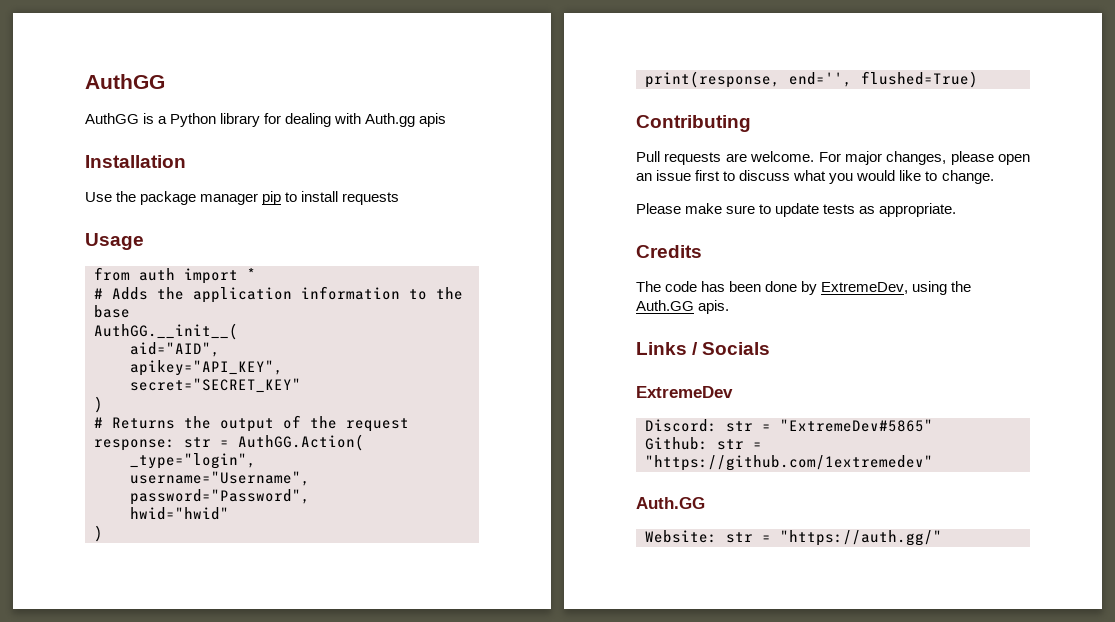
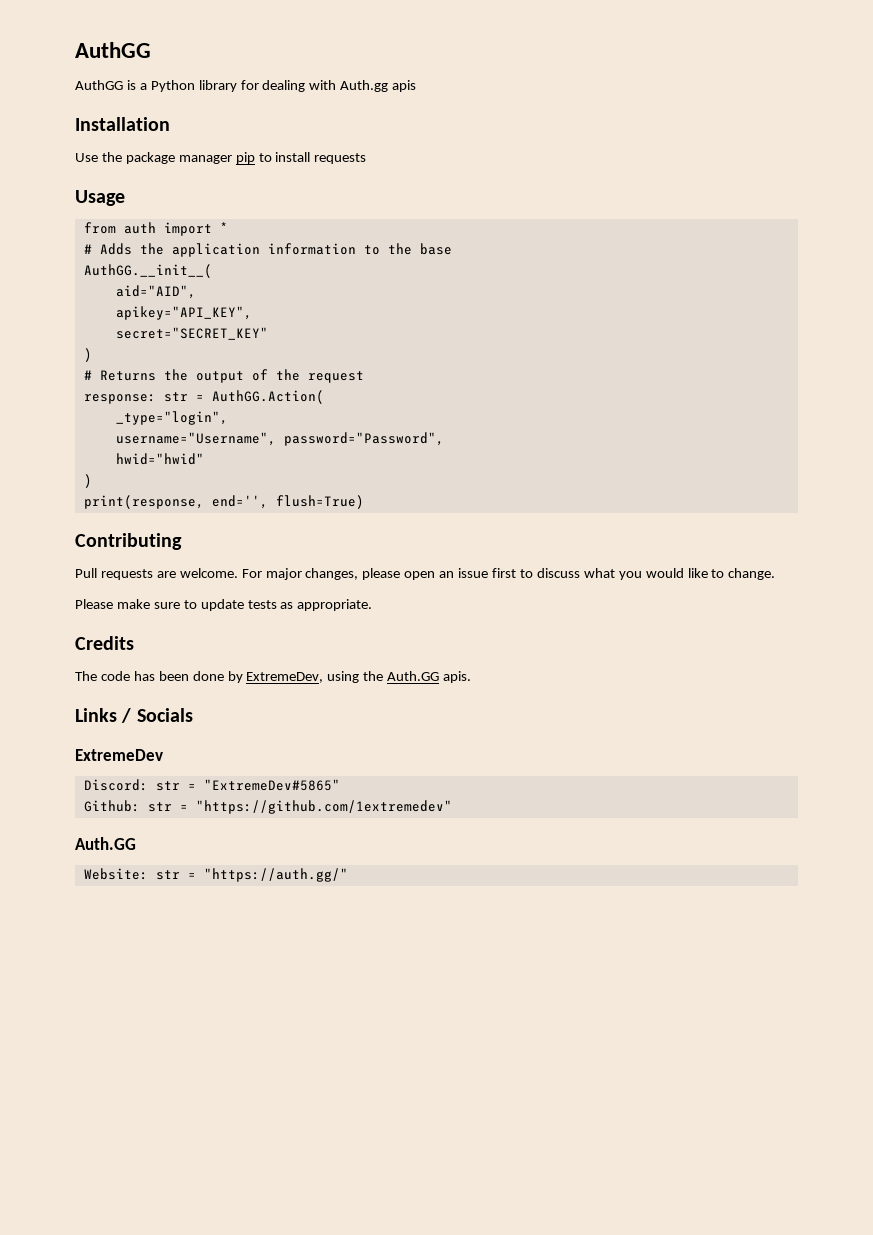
- print(response, end='', flushed=True)
+ print(response, end='', flush=True)

